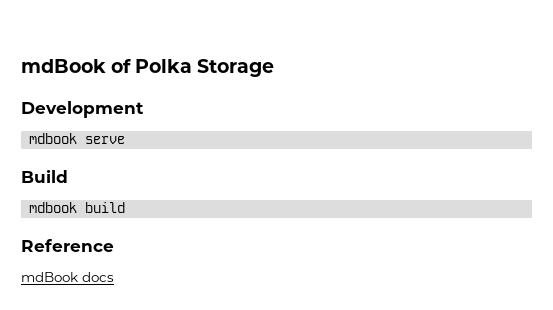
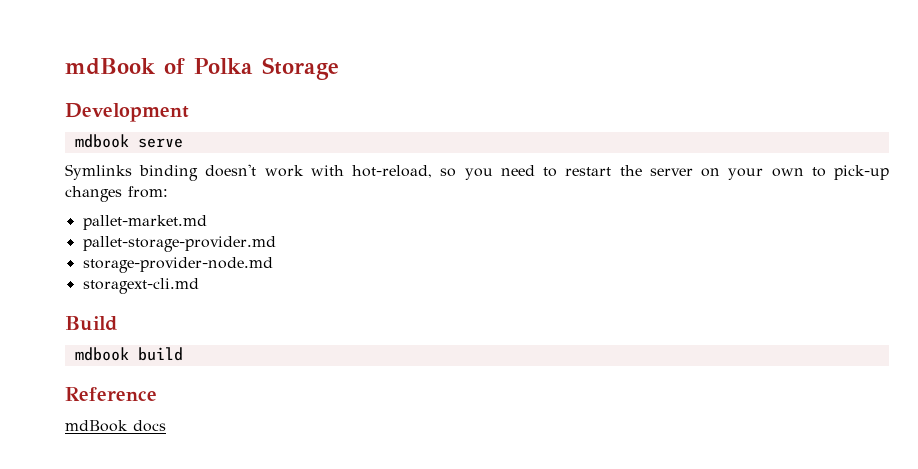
+ Symlinks binding doesn't work with hot-reload, so you need to restart the server on your own to pick-up changes from:
+ pallet-market.md
+ pallet-storage-provider.md
+ storage-provider-node.md
+ storagext-cli.md

